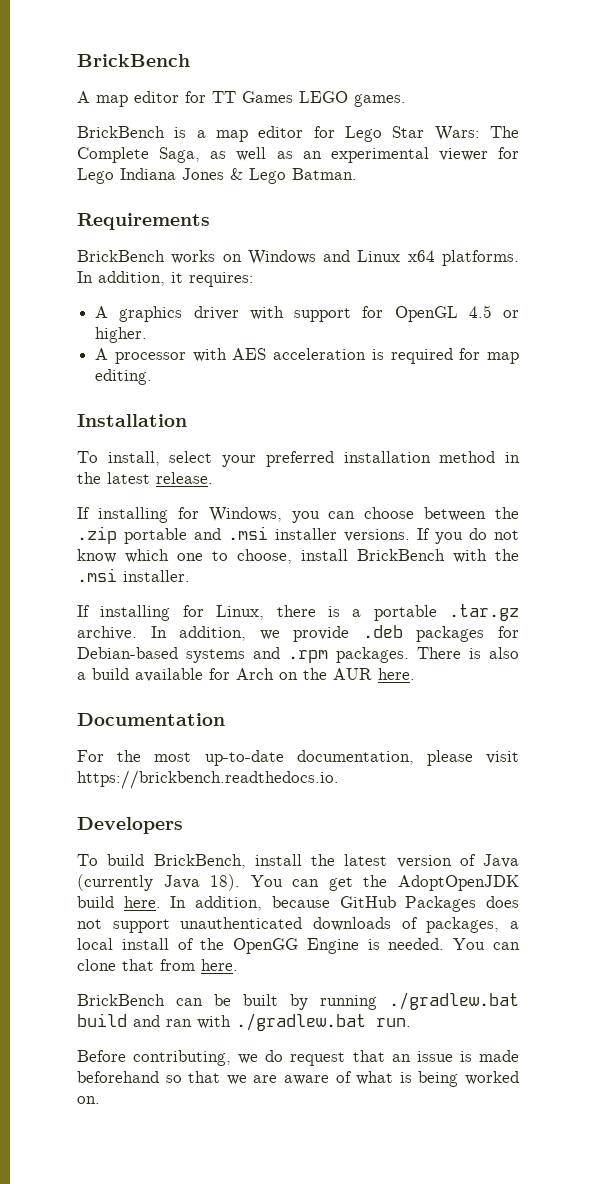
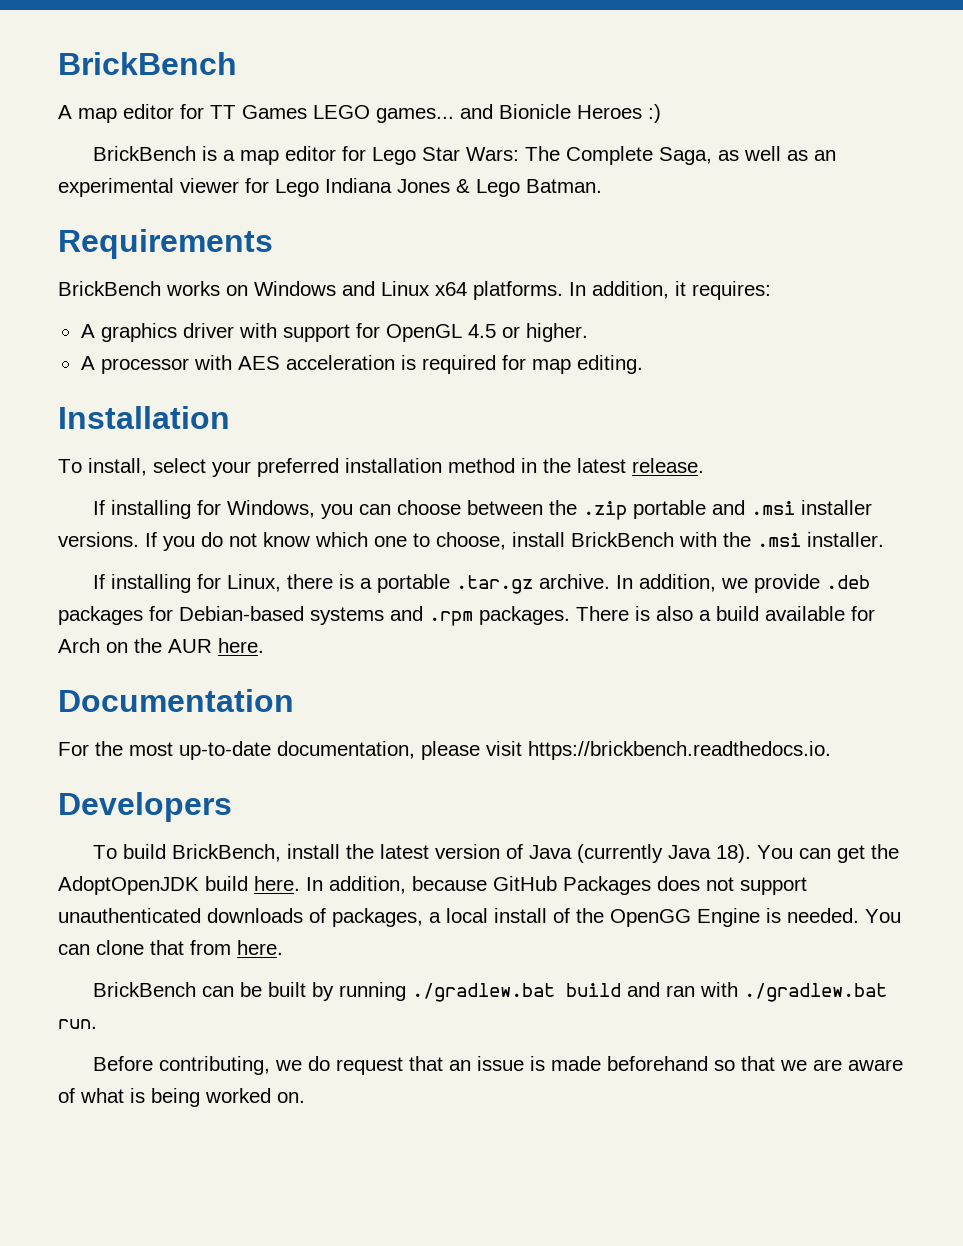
- A map editor for TT Games LEGO games.
+ A map editor for TT Games LEGO games... and Bionicle Heroes :)

